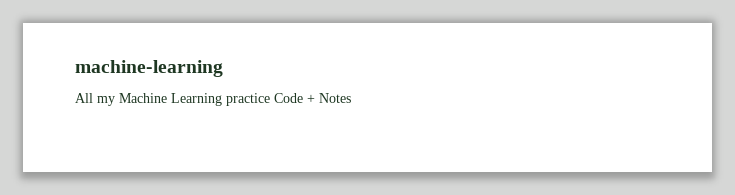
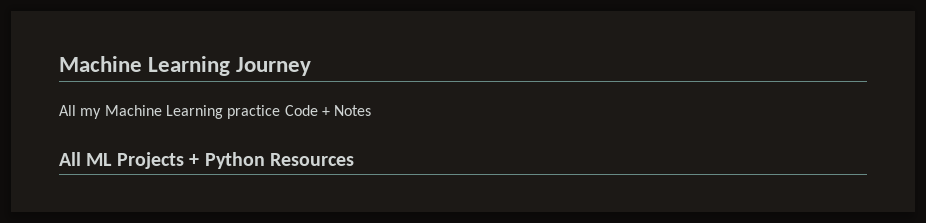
- machine-learning
+ Machine Learning Journey
+ All ML Projects + Python Resources

